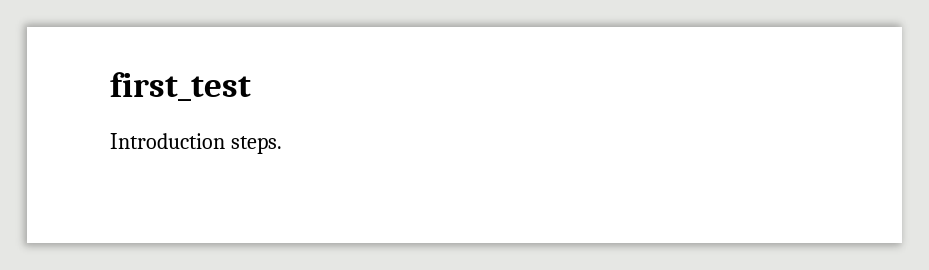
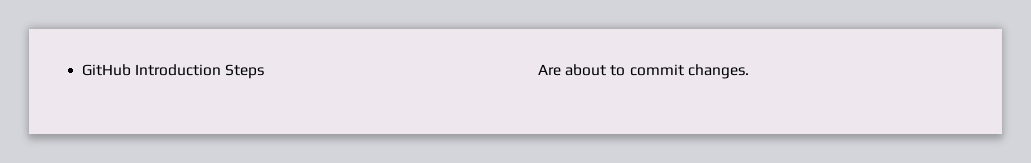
- first_test
- Introduction steps.
+ GitHub Introduction Steps
+ Are about to commit changes.

